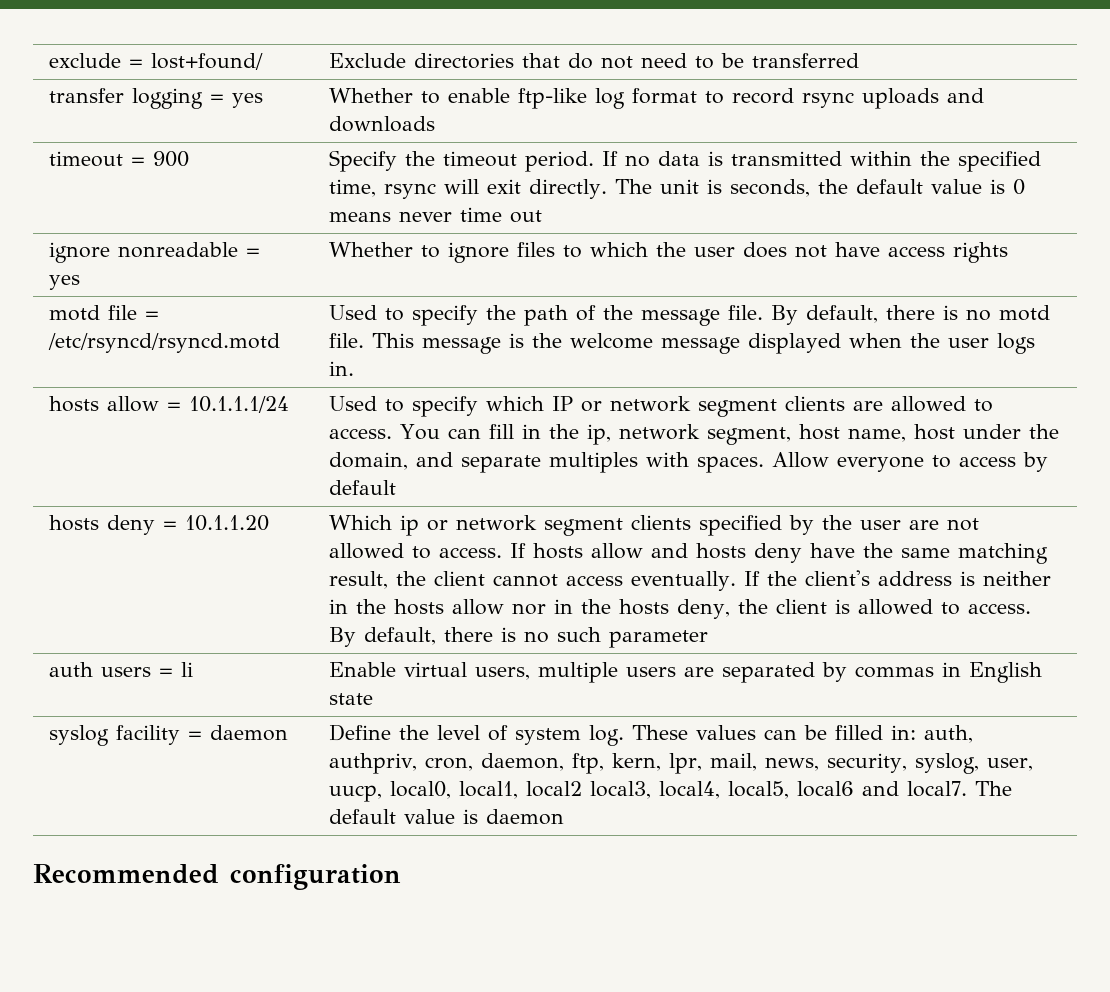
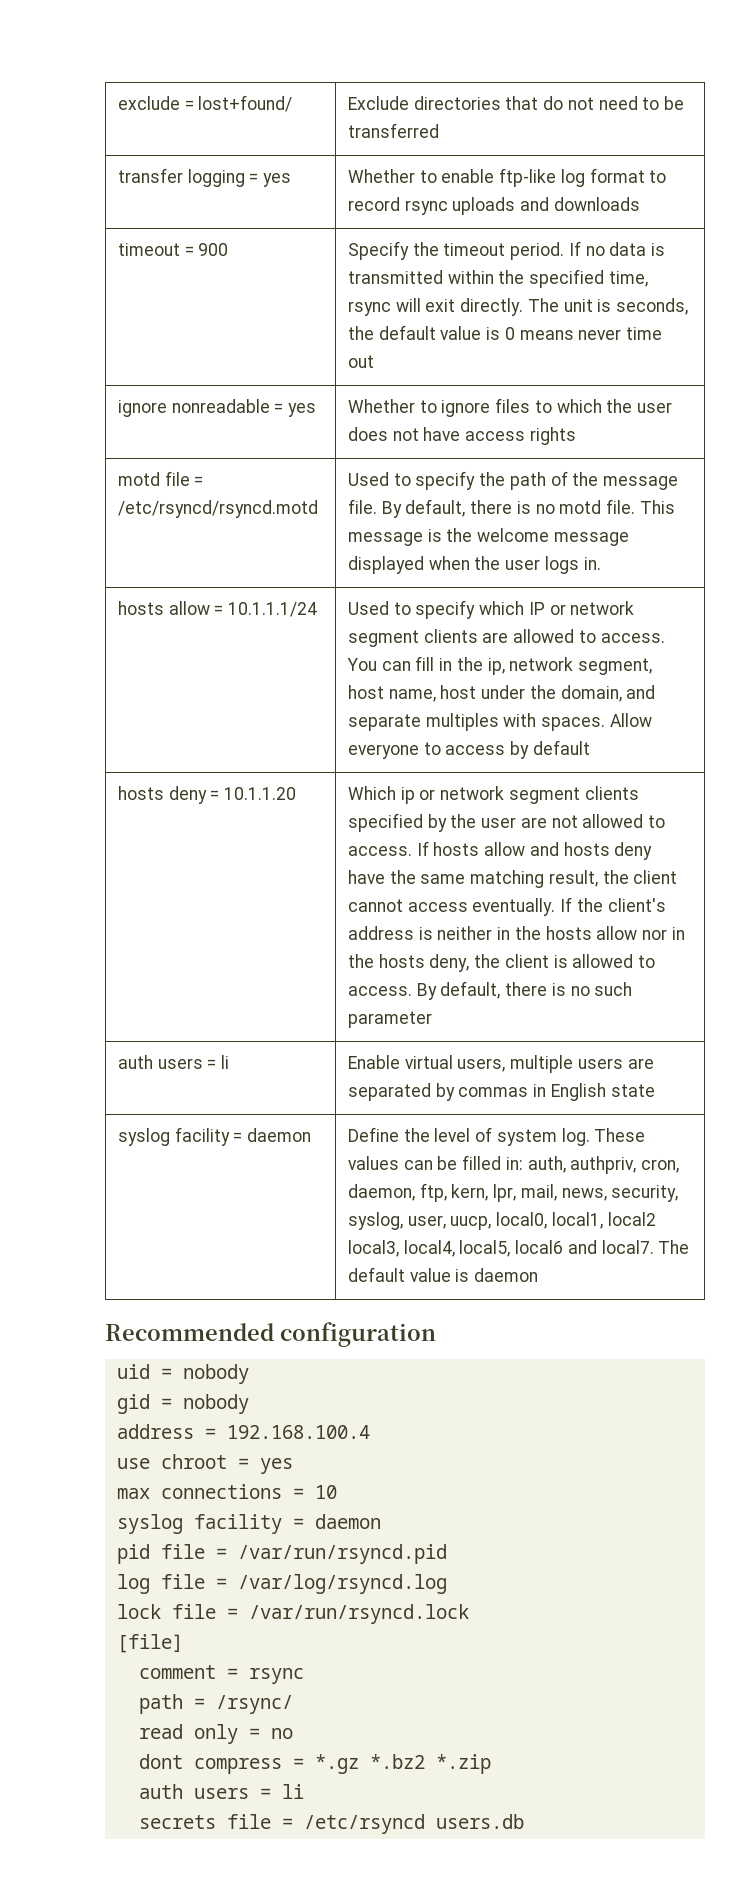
+ uid = nobody
+ gid = nobody
+ address = 192.168.100.4
+ use chroot = yes
+ max connections = 10
+ syslog facility = daemon
+ pid file = /var/run/rsyncd.pid
+ log file = /var/log/rsyncd.log
+ lock file = /var/run/rsyncd.lock
+ [file]
+ comment = rsync
+ path = /rsync/
+ read only = no
+ dont compress = *.gz *.bz2 *.zip
+ auth users = li
+ secrets file = /etc/rsyncd users.db

